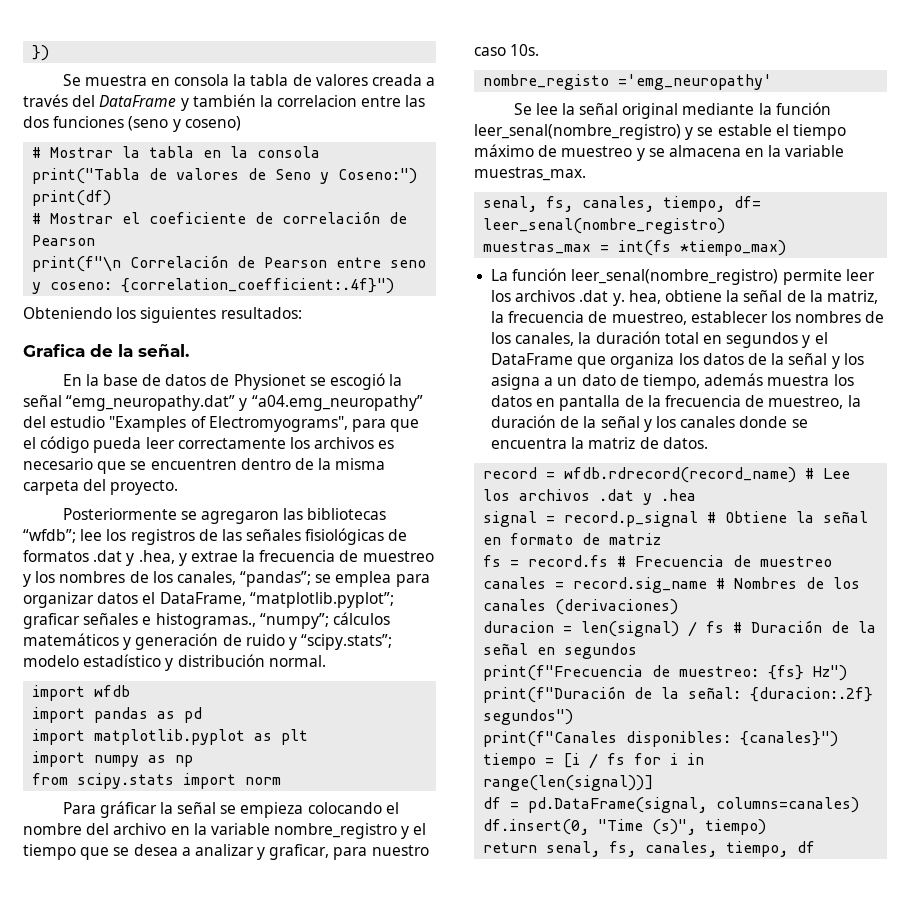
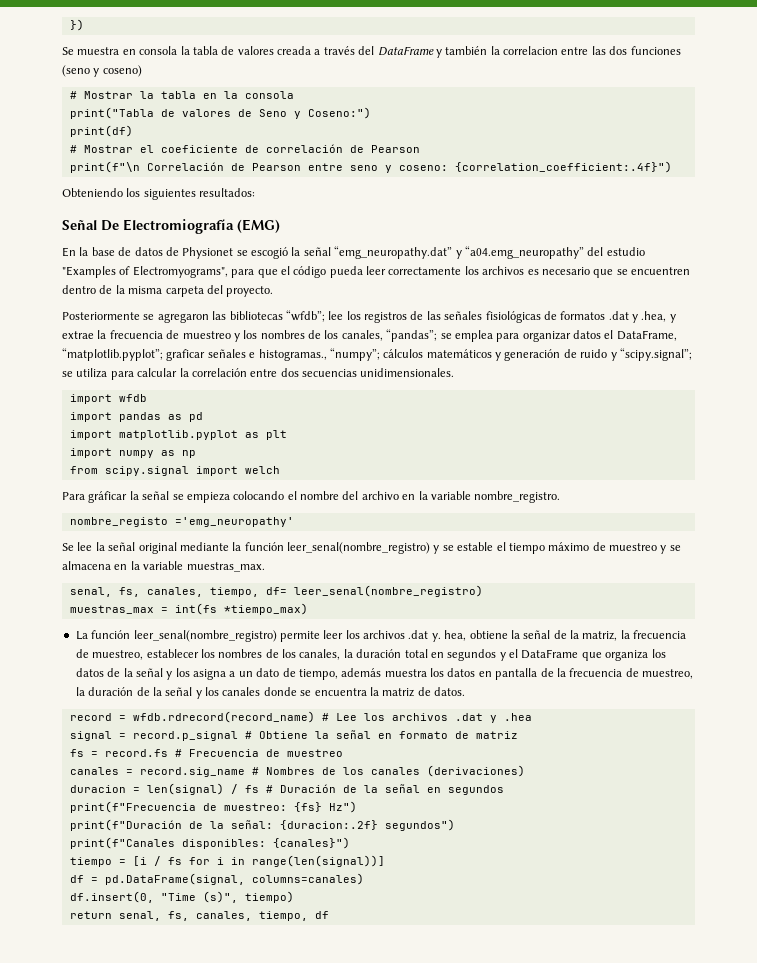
- Grafica de la señal.
+ Señal De Electromiografía (EMG)
- Posteriormente se agregaron las bibliotecas “wfdb”; lee los registros de las señales fisiológicas de formatos .dat y .hea, y extrae la frecuencia de muestreo y los nombres de los canales, “pandas”; se emplea para organizar datos el DataFrame, “matplotlib.pyplot”; graficar señales e histogramas., “numpy”; cálculos matemáticos y generación de ruido y “scipy.stats”; modelo estadístico y distribución normal.
+ Posteriormente se agregaron las bibliotecas “wfdb”; lee los registros de las señales fisiológicas de formatos .dat y .hea, y extrae la frecuencia de muestreo y los nombres de los canales, “pandas”; se emplea para organizar datos el DataFrame, “matplotlib.pyplot”; graficar señales e histogramas., “numpy”; cálculos matemáticos y generación de ruido y “scipy.signal”; se utiliza para calcular la correlación entre dos secuencias unidimensionales.
- from scipy.stats import norm
+ from scipy.signal import welch
- Para gráficar la señal se empieza colocando el nombre del archivo en la variable nombre_registro y el tiempo que se desea a analizar y graficar, para nuestro caso 10s.
+ Para gráficar la señal se empieza colocando el nombre del archivo en la variable nombre_registro.

